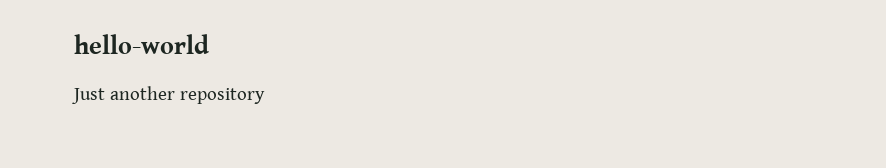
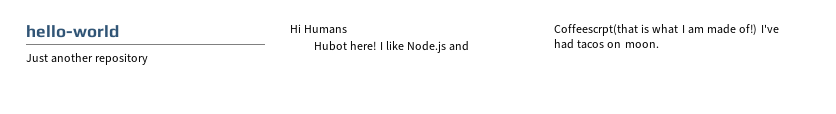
+ Hi Humans
+ Hubot here! I like Node.js and Coffeescrpt(that is what I am made of!) I've had tacos on moon.

